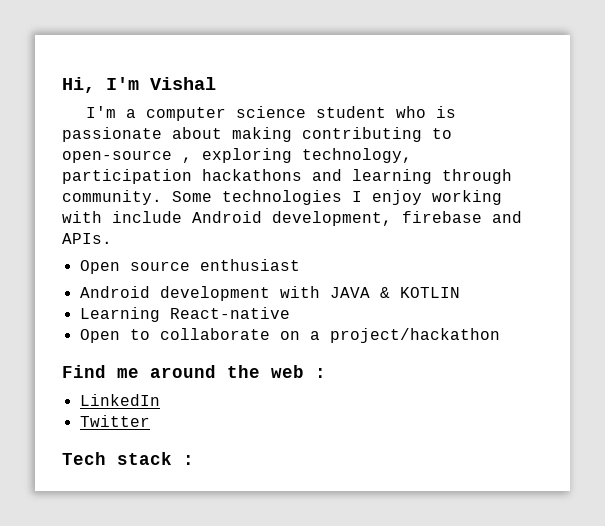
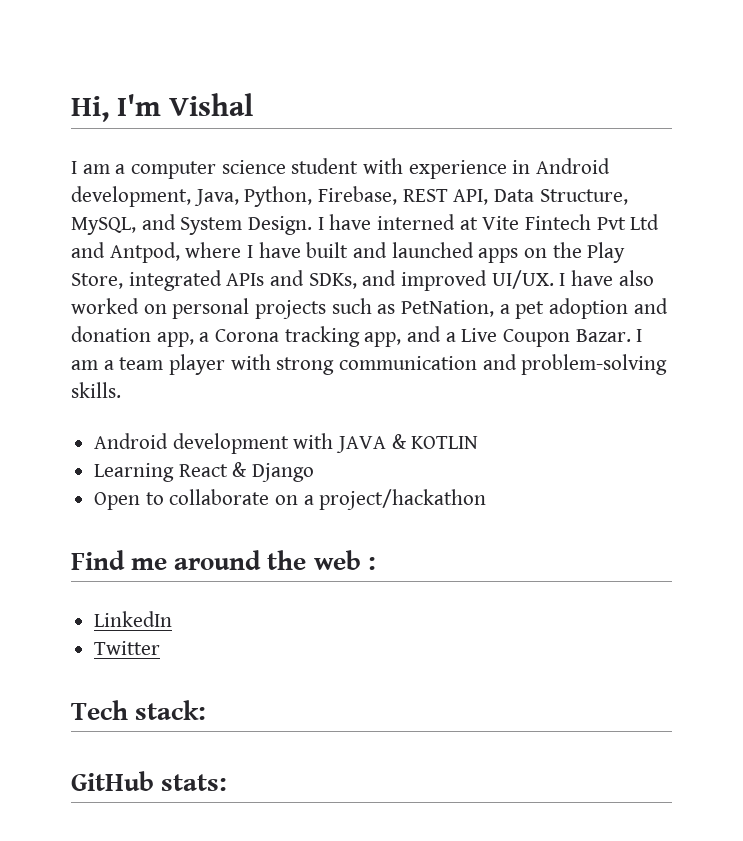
- I'm a computer science student who is passionate about making contributing to open-source , exploring technology, participation hackathons and learning through community. Some technologies I enjoy working with include Android development, firebase and APIs.
- Open source enthusiast
+ I am a computer science student with experience in Android development, Java, Python, Firebase, REST API, Data Structure, MySQL, and System Design. I have interned at Vite Fintech Pvt Ltd and Antpod, where I have built and launched apps on the Play Store, integrated APIs and SDKs, and improved UI/UX. I have also worked on personal projects such as PetNation, a pet adoption and donation app, a Corona tracking app, and a Live Coupon Bazar. I am a team player with strong communication and problem-solving skills.
- Learning React-native
+ Learning React & Django
- Tech stack :
+ Tech stack:
+ GitHub stats:

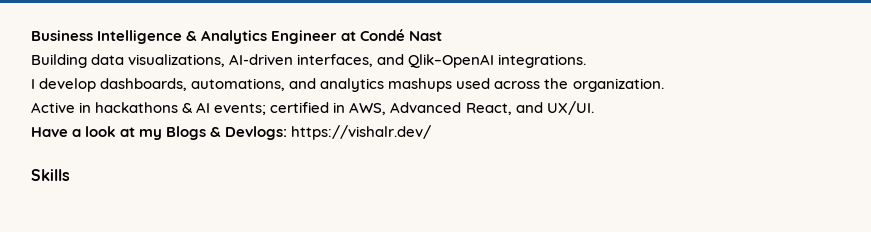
- Hi, I'm Vishal
- I am a computer science student with experience in Android development, Java, Python, Firebase, REST API, Data Structure, MySQL, and System Design. I have interned at Vite Fintech Pvt Ltd and Antpod, where I have built and launched apps on the Play Store, integrated APIs and SDKs, and improved UI/UX. I have also worked on personal projects such as PetNation, a pet adoption and donation app, a Corona tracking app, and a Live Coupon Bazar. I am a team player with strong communication and problem-solving skills.
- Android development with JAVA & KOTLIN
- Learning React & Django
- Open to collaborate on a project/hackathon
- Find me around the web :
- LinkedIn
- Twitter
- Tech stack:
- GitHub stats:
+ Business Intelligence & Analytics Engineer at Condé Nast
+ Building data visualizations, AI-driven interfaces, and Qlik–OpenAI integrations.
+ I develop dashboards, automations, and analytics mashups used across the organization.
+ Active in hackathons & AI events; certified in AWS, Advanced React, and UX/UI.
+ Have a look at my Blogs & Devlogs: https://vishalr.dev/
+ Skills

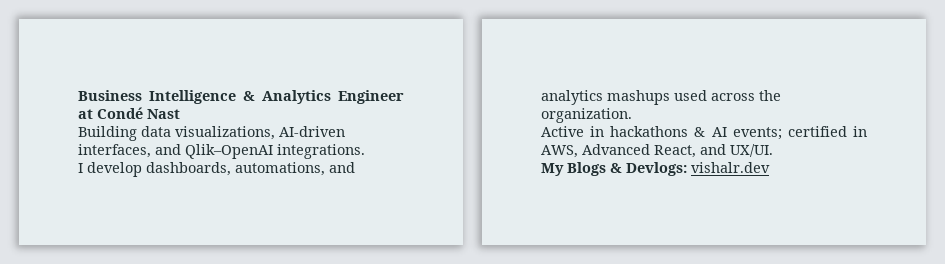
- Have a look at my Blogs & Devlogs: https://vishalr.dev/
- Skills
+ My Blogs & Devlogs: vishalr.dev

